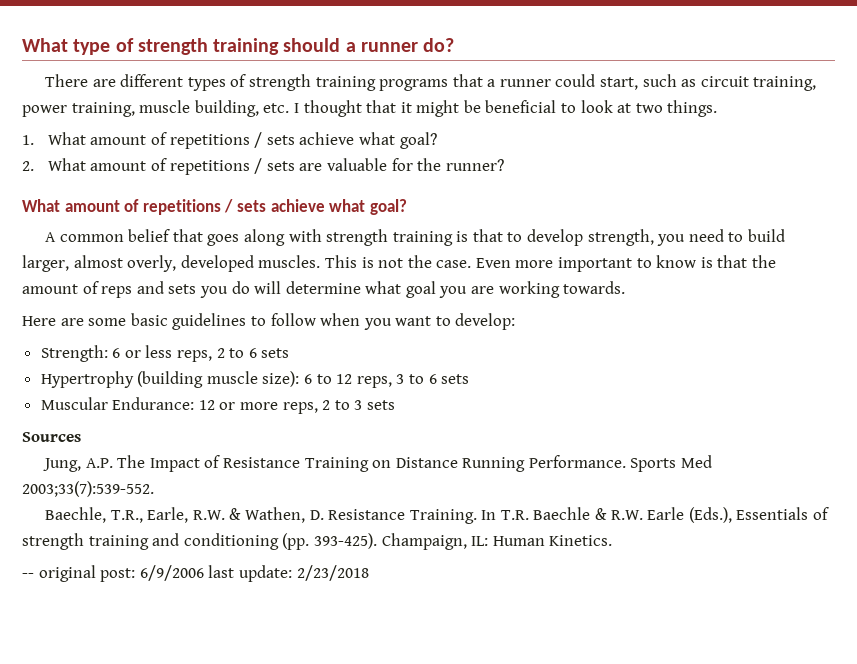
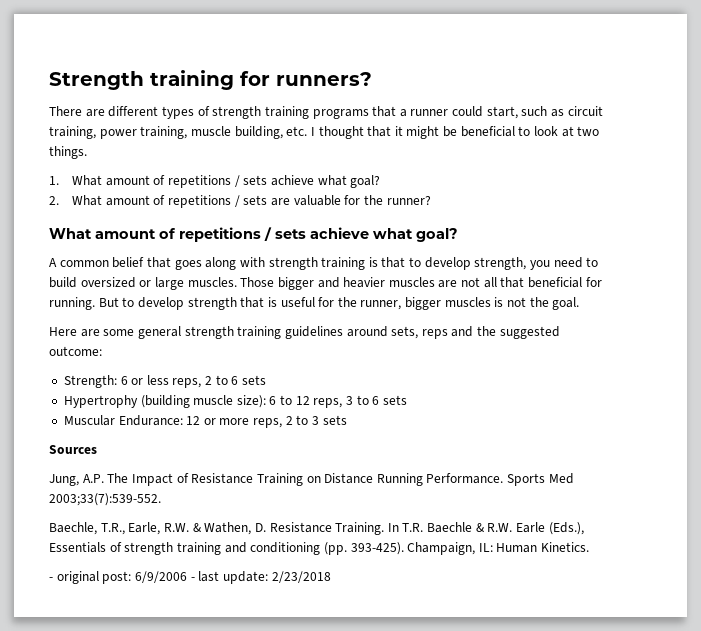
- What type of strength training should a runner do?
+ Strength training for runners?
- A common belief that goes along with strength training is that to develop strength, you need to build larger, almost overly, developed muscles. This is not the case. Even more important to know is that the amount of reps and sets you do will determine what goal you are working towards.
- Here are some basic guidelines to follow when you want to develop:
+ A common belief that goes along with strength training is that to develop strength, you need to build oversized or large muscles. Those bigger and heavier muscles are not all that beneficial for running. But to develop strength that is useful for the runner, bigger muscles is not the goal.
+ Here are some general strength training guidelines around sets, reps and the suggested outcome:
- -- original post: 6/9/2006 last update: 2/23/2018
+ - original post: 6/9/2006 - last update: 2/23/2018

